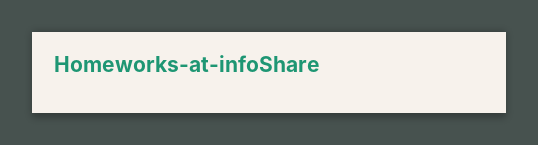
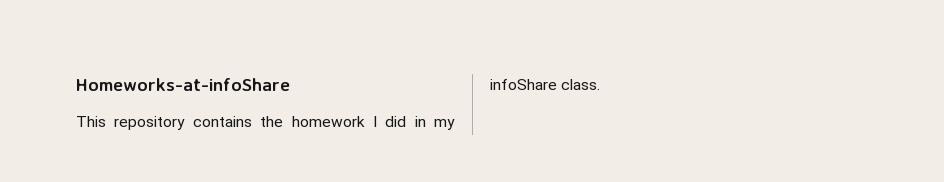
+ This repository contains the homework I did in my infoShare class.

